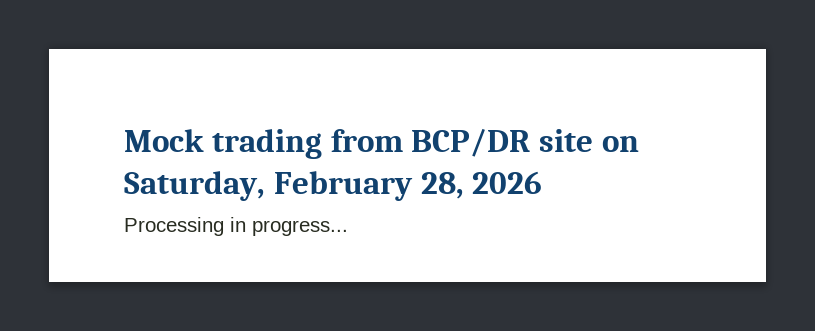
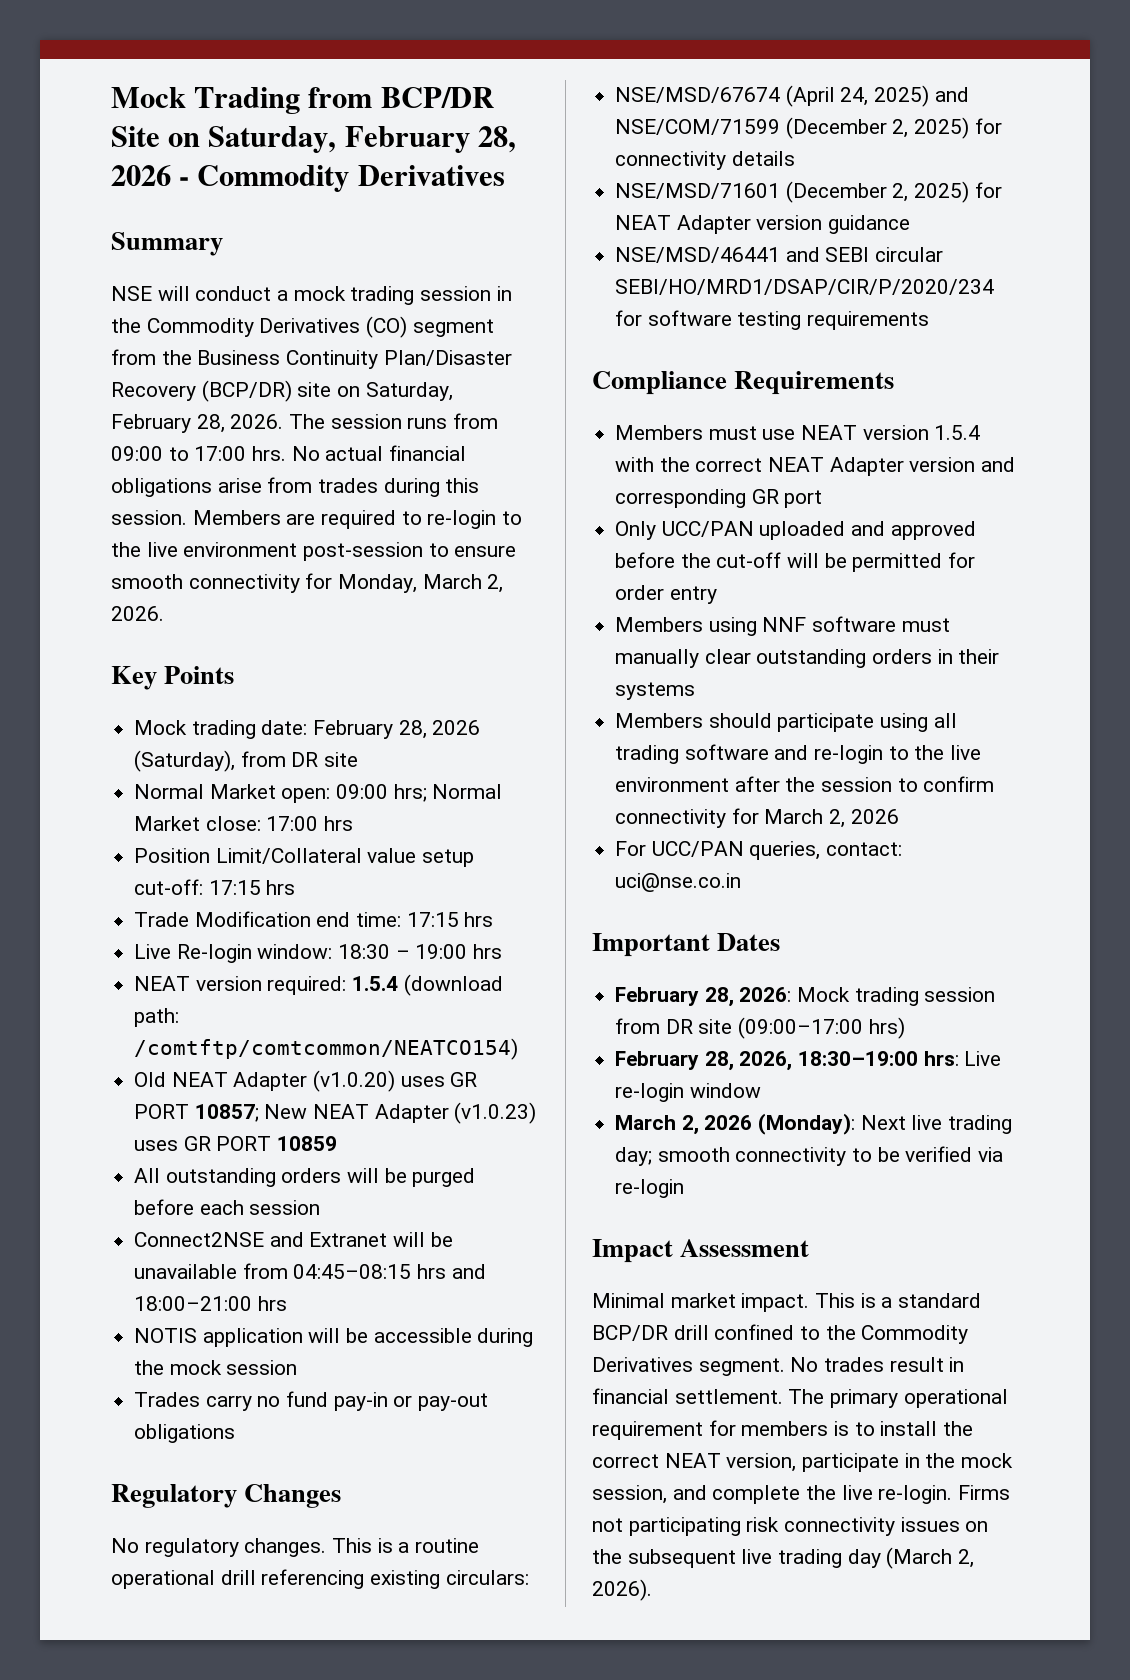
- Mock trading from BCP/DR site on Saturday, February 28, 2026
- Processing in progress...
+ Mock Trading from BCP/DR Site on Saturday, February 28, 2026 - Commodity Derivatives
+ Summary
+ NSE will conduct a mock trading session in the Commodity Derivatives (CO) segment from the Business Continuity Plan/Disaster Recovery (BCP/DR) site on Saturday, February 28, 2026. The session runs from 09:00 to 17:00 hrs. No actual financial obligations arise from trades during this session. Members are required to re-login to the live environment post-session to ensure smooth connectivity for Monday, March 2, 2026.
+ Key Points
+ Mock trading date: February 28, 2026 (Saturday), from DR site
+ Normal Market open: 09:00 hrs; Normal Market close: 17:00 hrs
+ Position Limit/Collateral value setup cut-off: 17:15 hrs
+ Trade Modification end time: 17:15 hrs
+ Live Re-login window: 18:30 – 19:00 hrs
+ NEAT version required: 1.5.4 (download path: /comtftp/comtcommon/NEATCO154)
+ Old NEAT Adapter (v1.0.20) uses GR PORT 10857; New NEAT Adapter (v1.0.23) uses GR PORT 10859
+ All outstanding orders will be purged before each session
+ Connect2NSE and Extranet will be unavailable from 04:45–08:15 hrs and 18:00–21:00 hrs
+ NOTIS application will be accessible during the mock session
+ Trades carry no fund pay-in or pay-out obligations
+ Regulatory Changes
+ No regulatory changes. This is a routine operational drill referencing existing circulars:
+ NSE/MSD/67674 (April 24, 2025) and NSE/COM/71599 (December 2, 2025) for connectivity details
+ NSE/MSD/71601 (December 2, 2025) for NEAT Adapter version guidance
+ NSE/MSD/46441 and SEBI circular SEBI/HO/MRD1/DSAP/CIR/P/2020/234 for software testing requirements
+ Compliance Requirements
+ Members must use NEAT version 1.5.4 with the correct NEAT Adapter version and corresponding GR port
+ Only UCC/PAN uploaded and approved before the cut-off will be permitted for order entry
+ Members using NNF software must manually clear outstanding orders in their systems
+ Members should participate using all trading software and re-login to the live environment after the session to confirm connectivity for March 2, 2026
+ For UCC/PAN queries, contact: uci@nse.co.in
+ Important Dates
+ February 28, 2026: Mock trading session from DR site (09:00–17:00 hrs)
+ February 28, 2026, 18:30–19:00 hrs: Live re-login window
+ March 2, 2026 (Monday): Next live trading day; smooth connectivity to be verified via re-login
+ Impact Assessment
+ Minimal market impact. This is a standard BCP/DR drill confined to the Commodity Derivatives segment. No trades result in financial settlement. The primary operational requirement for members is to install the correct NEAT version, participate in the mock session, and complete the live re-login. Firms not participating risk connectivity issues on the subsequent live trading day (March 2, 2026).

